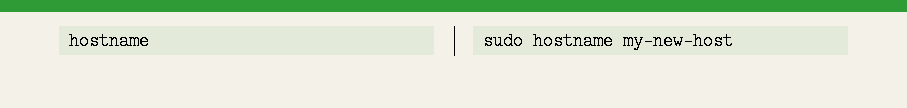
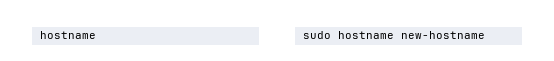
- sudo hostname my-new-host
+ sudo hostname new-hostname

